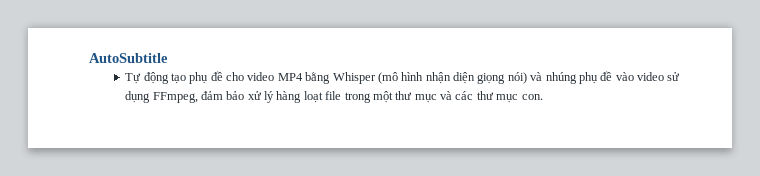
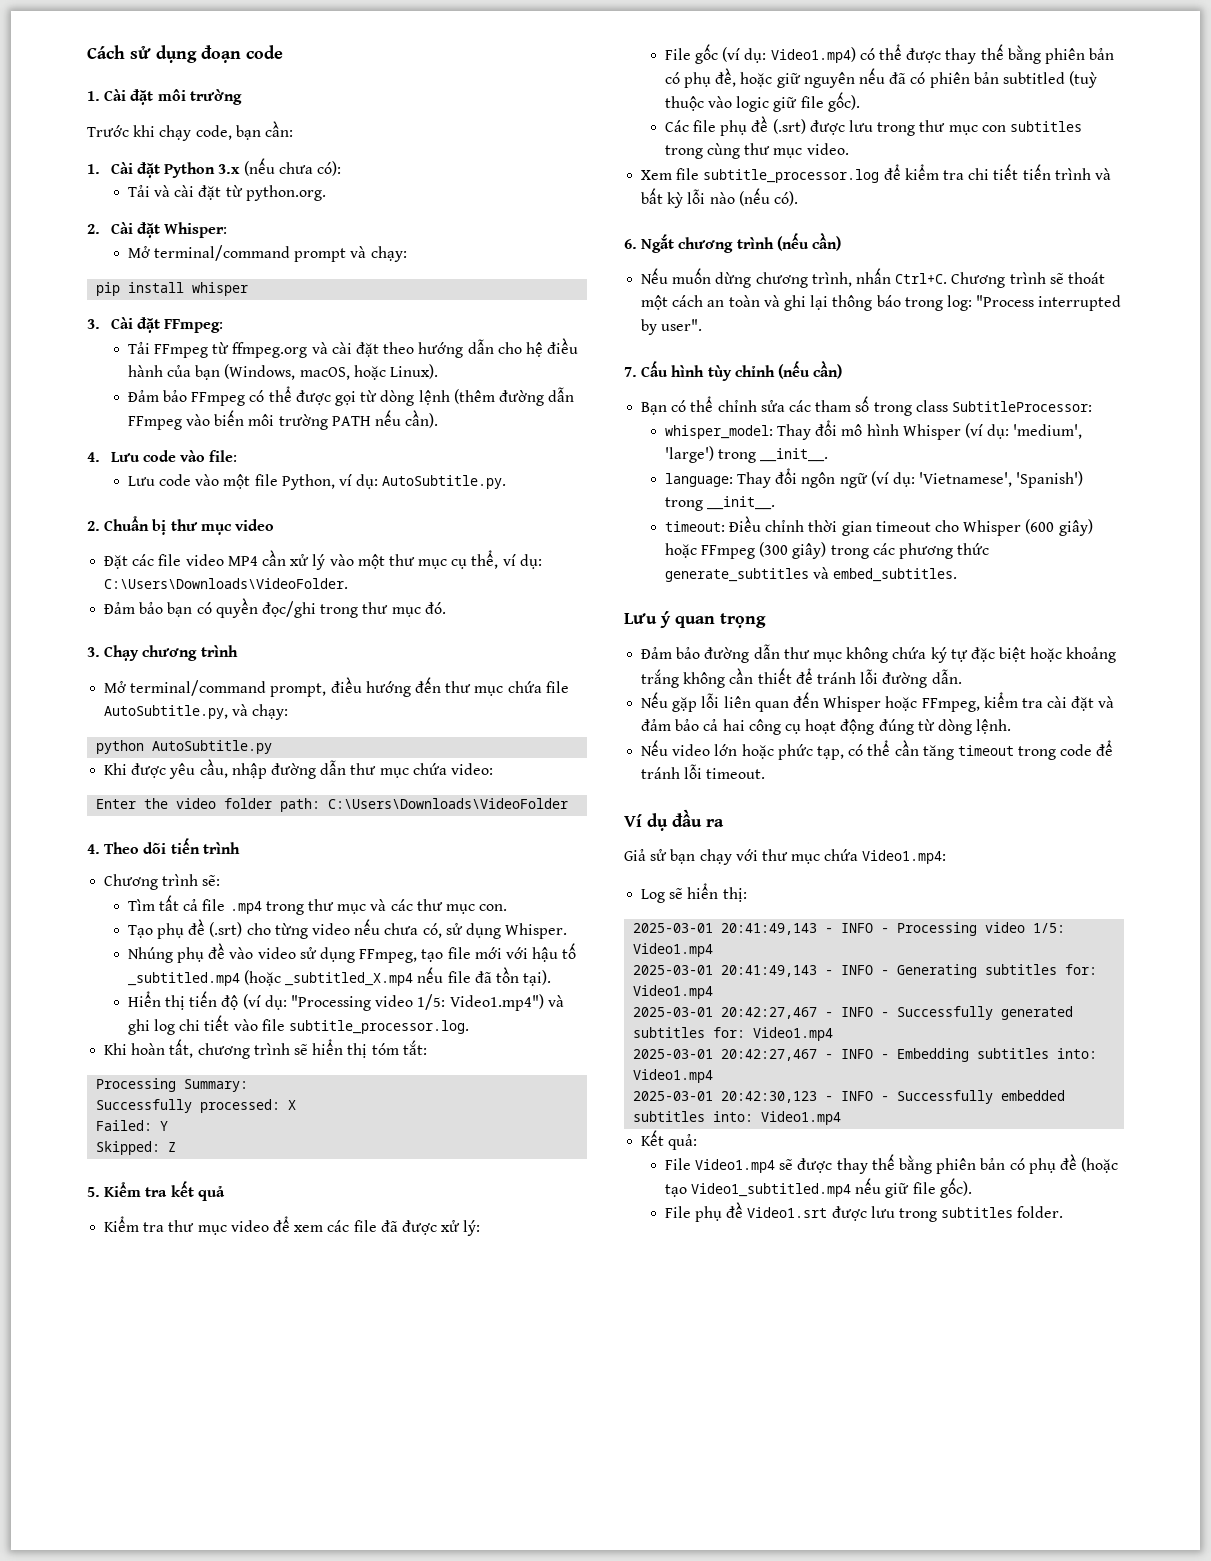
- AutoSubtitle
- Tự động tạo phụ đề cho video MP4 bằng Whisper (mô hình nhận diện giọng nói) và nhúng phụ đề vào video sử dụng FFmpeg, đảm bảo xử lý hàng loạt file trong một thư mục và các thư mục con.
+ Cách sử dụng đoạn code
+ 1. Cài đặt môi trường
+ Trước khi chạy code, bạn cần:
+ 1. Cài đặt Python 3.x (nếu chưa có):
+ Tải và cài đặt từ python.org.
+ 2. Cài đặt Whisper:
+ Mở terminal/command prompt và chạy:
+ pip install whisper
+ 3. Cài đặt FFmpeg:
+ Tải FFmpeg từ ffmpeg.org và cài đặt theo hướng dẫn cho hệ điều hành của bạn (Windows, macOS, hoặc Linux).
+ Đảm bảo FFmpeg có thể được gọi từ dòng lệnh (thêm đường dẫn FFmpeg vào biến môi trường PATH nếu cần).
+ 4. Lưu code vào file:
+ Lưu code vào một file Python, ví dụ: AutoSubtitle.py.
+ 2. Chuẩn bị thư mục video
+ Đặt các file video MP4 cần xử lý vào một thư mục cụ thể, ví dụ: C:\Users\Downloads\VideoFolder.
+ Đảm bảo bạn có quyền đọc/ghi trong thư mục đó.
+ 3. Chạy chương trình
+ Mở terminal/command prompt, điều hướng đến thư mục chứa file AutoSubtitle.py, và chạy:
+ python AutoSubtitle.py
+ Khi được yêu cầu, nhập đường dẫn thư mục chứa video:
+ Enter the video folder path: C:\Users\Downloads\VideoFolder
+ 4. Theo dõi tiến trình
+ Chương trình sẽ:
+ Tìm tất cả file .mp4 trong thư mục và các thư mục con.
+ Tạo phụ đề (.srt) cho từng video nếu chưa có, sử dụng Whisper.
+ Nhúng phụ đề vào video sử dụng FFmpeg, tạo file mới với hậu tố _subtitled.mp4 (hoặc _subtitled_X.mp4 nếu file đã tồn tại).
+ Hiển thị tiến độ (ví dụ: "Processing video 1/5: Video1.mp4") và ghi log chi tiết vào file subtitle_processor.log.
+ Khi hoàn tất, chương trình sẽ hiển thị tóm tắt:
+ Processing Summary:
+ Successfully processed: X
+ Failed: Y
+ Skipped: Z
+ 5. Kiểm tra kết quả
+ Kiểm tra thư mục video để xem các file đã được xử lý:
+ File gốc (ví dụ: Video1.mp4) có thể được thay thế bằng phiên bản có phụ đề, hoặc giữ nguyên nếu đã có phiên bản subtitled (tuỳ thuộc vào logic giữ file gốc).
+ Các file phụ đề (.srt) được lưu trong thư mục con subtitles trong cùng thư mục video.
+ Xem file subtitle_processor.log để kiểm tra chi tiết tiến trình và bất kỳ lỗi nào (nếu có).
+ 6. Ngắt chương trình (nếu cần)
+ Nếu muốn dừng chương trình, nhấn Ctrl+C. Chương trình sẽ thoát một cách an toàn và ghi lại thông báo trong log: "Process interrupted by user".
+ 7. Cấu hình tùy chỉnh (nếu cần)
+ Bạn có thể chỉnh sửa các tham số trong class SubtitleProcessor:
+ whisper_model: Thay đổi mô hình Whisper (ví dụ: 'medium', 'large') trong __init__.
+ language: Thay đổi ngôn ngữ (ví dụ: 'Vietnamese', 'Spanish') trong __init__.
+ timeout: Điều chỉnh thời gian timeout cho Whisper (600 giây) hoặc FFmpeg (300 giây) trong các phương thức generate_subtitles và embed_subtitles.
+ Lưu ý quan trọng
+ Đảm bảo đường dẫn thư mục không chứa ký tự đặc biệt hoặc khoảng trắng không cần thiết để tránh lỗi đường dẫn.
+ Nếu gặp lỗi liên quan đến Whisper hoặc FFmpeg, kiểm tra cài đặt và đảm bảo cả hai công cụ hoạt động đúng từ dòng lệnh.
+ Nếu video lớn hoặc phức tạp, có thể cần tăng timeout trong code để tránh lỗi timeout.
+ Ví dụ đầu ra
+ Giả sử bạn chạy với thư mục chứa Video1.mp4:
+ Log sẽ hiển thị:
+ 2025-03-01 20:41:49,143 - INFO - Processing video 1/5: Video1.mp4
+ 2025-03-01 20:41:49,143 - INFO - Generating subtitles for: Video1.mp4
+ 2025-03-01 20:42:27,467 - INFO - Successfully generated subtitles for: Video1.mp4
+ 2025-03-01 20:42:27,467 - INFO - Embedding subtitles into: Video1.mp4
+ 2025-03-01 20:42:30,123 - INFO - Successfully embedded subtitles into: Video1.mp4
+ Kết quả:
+ File Video1.mp4 sẽ được thay thế bằng phiên bản có phụ đề (hoặc tạo Video1_subtitled.mp4 nếu giữ file gốc).
+ File phụ đề Video1.srt được lưu trong subtitles folder.

